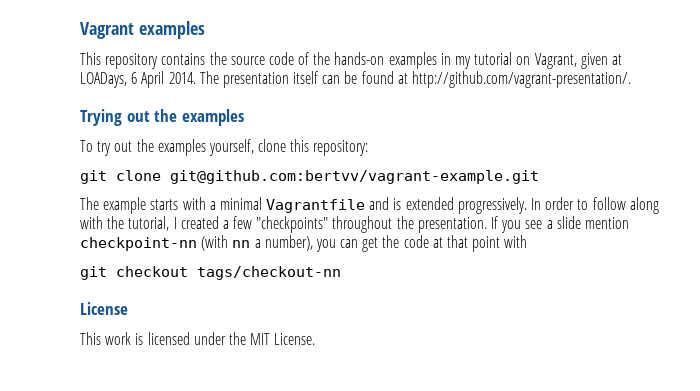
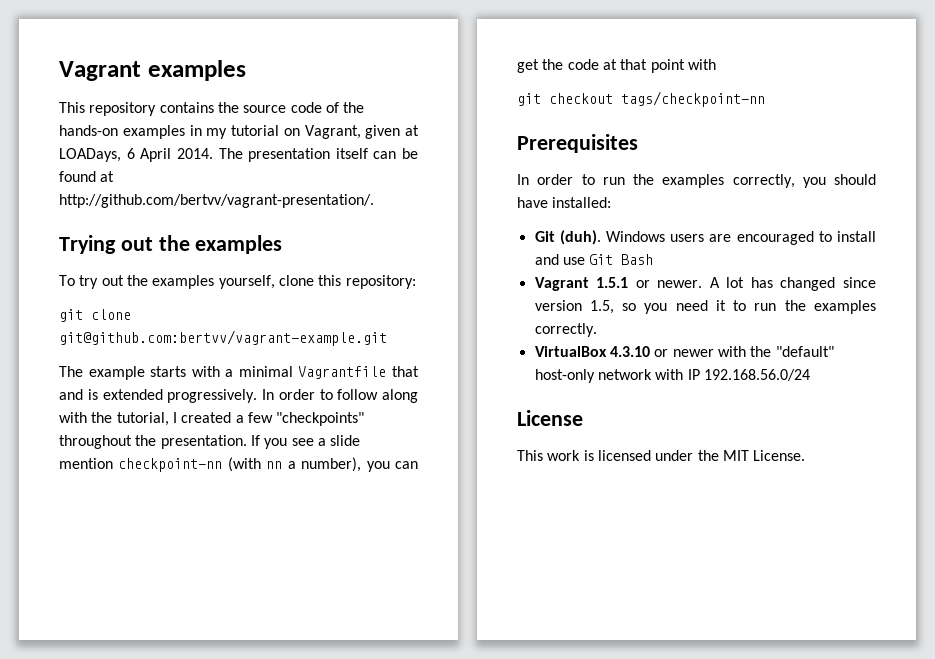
- The presentation itself can be found at http://github.com/vagrant-presentation/.
+ The presentation itself can be found at http://github.com/bertvv/vagrant-presentation/.
- The example starts with a minimal Vagrantfile and is extended progressively.
+ The example starts with a minimal Vagrantfile that and is extended progressively.
- git checkout tags/checkout-nn
+ git checkout tags/checkpoint-nn
+ Prerequisites
+ In order to run the examples correctly, you should have installed:
+ Git (duh). Windows users are encouraged to install and use Git Bash
+ Vagrant 1.5.1 or newer. A lot has changed since version 1.5, so you need it to run the examples correctly.
+ VirtualBox 4.3.10 or newer with the "default" host-only network with IP 192.168.56.0/24

